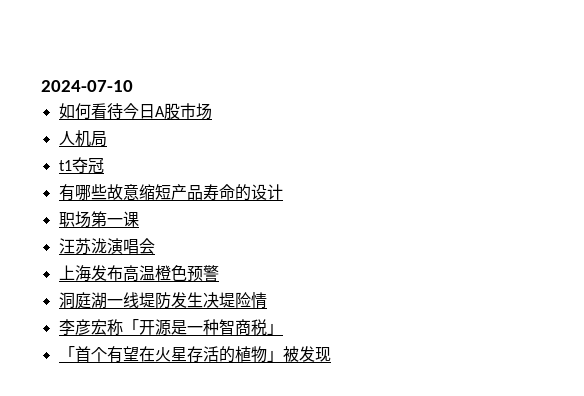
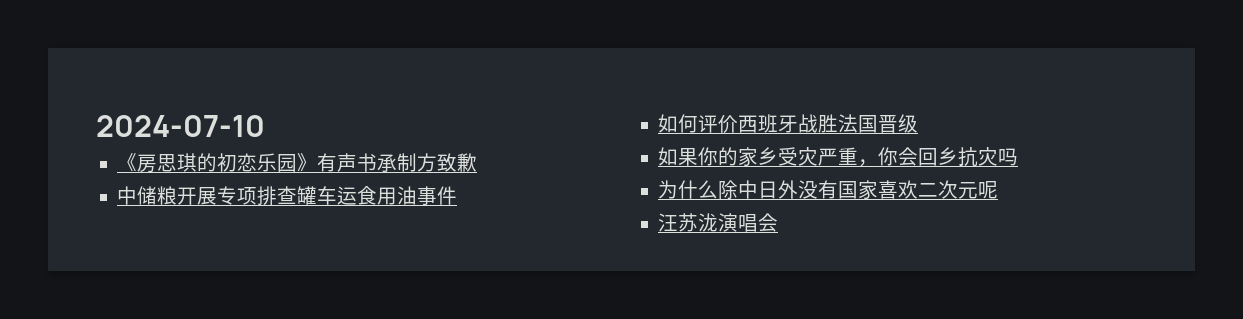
- 如何看待今日A股市场
- 人机局
- t1夺冠
- 有哪些故意缩短产品寿命的设计
- 职场第一课
+ 《房思琪的初恋乐园》有声书承制方致歉
+ 中储粮开展专项排查罐车运食用油事件
+ 如何评价西班牙战胜法国晋级
+ 如果你的家乡受灾严重，你会回乡抗灾吗
+ 为什么除中日外没有国家喜欢二次元呢
  汪苏泷演唱会
- 上海发布高温橙色预警
- 洞庭湖一线堤防发生决堤险情
- 李彦宏称「开源是一种智商税」
- 「首个有望在火星存活的植物」被发现

